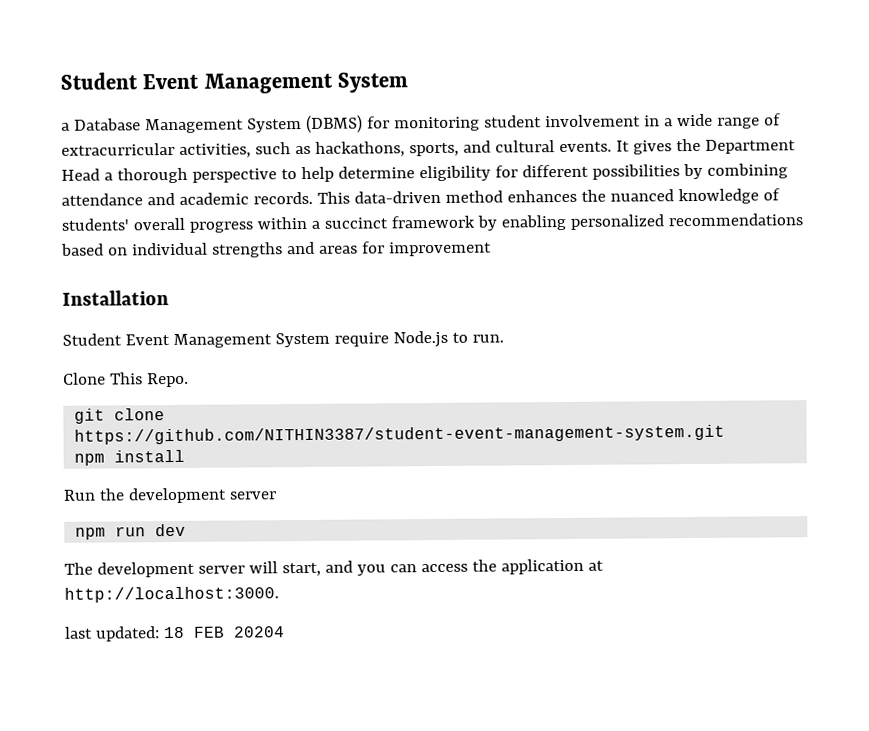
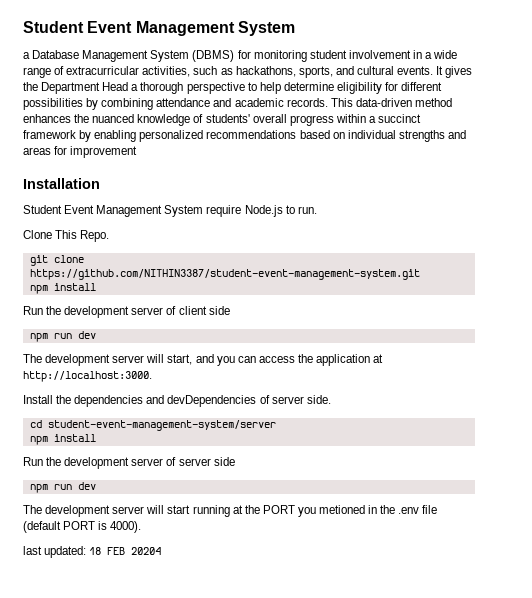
- Run the development server
+ Run the development server of client side
+ Install the dependencies and devDependencies of server side.
+ cd student-event-management-system/server
+ npm install
+ Run the development server of server side
+ npm run dev
+ The development server will start running at the PORT you metioned in the .env file (default PORT is 4000).

